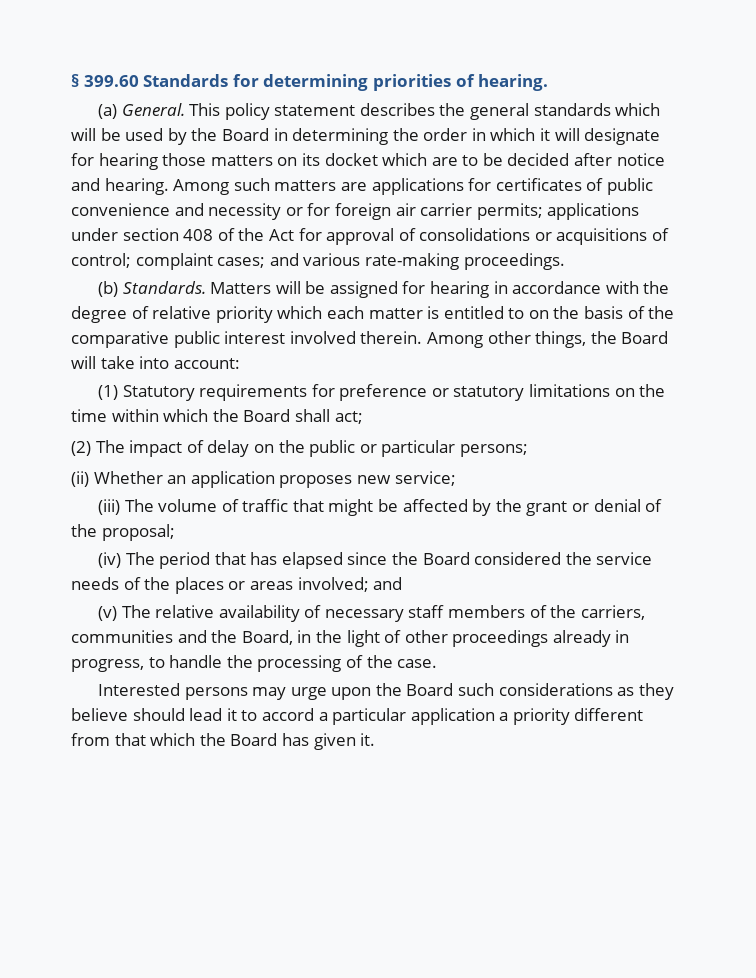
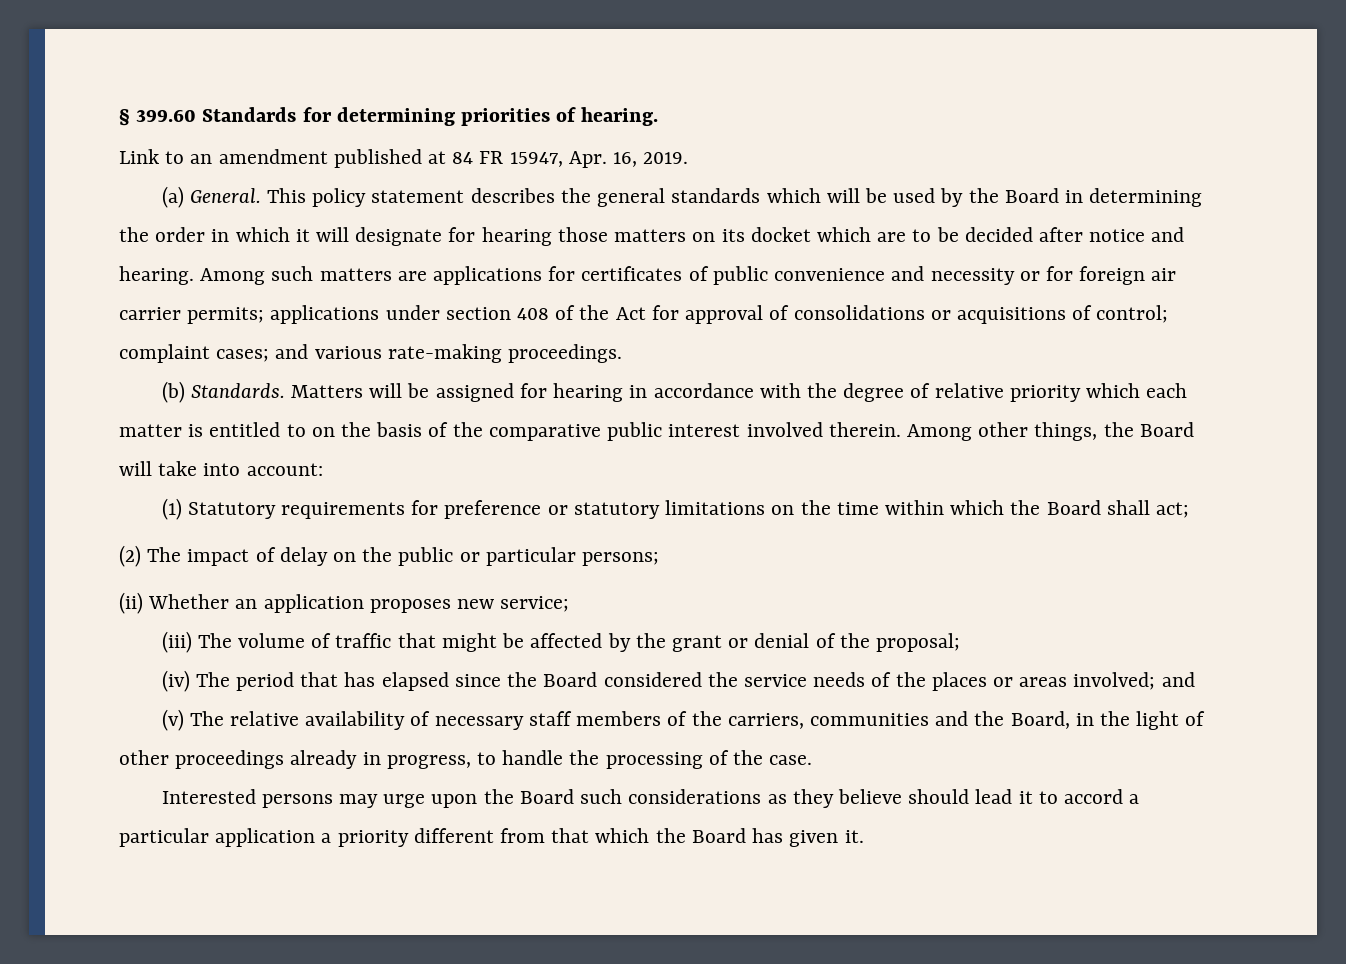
+ Link to an amendment published at 84 FR 15947, Apr. 16, 2019.

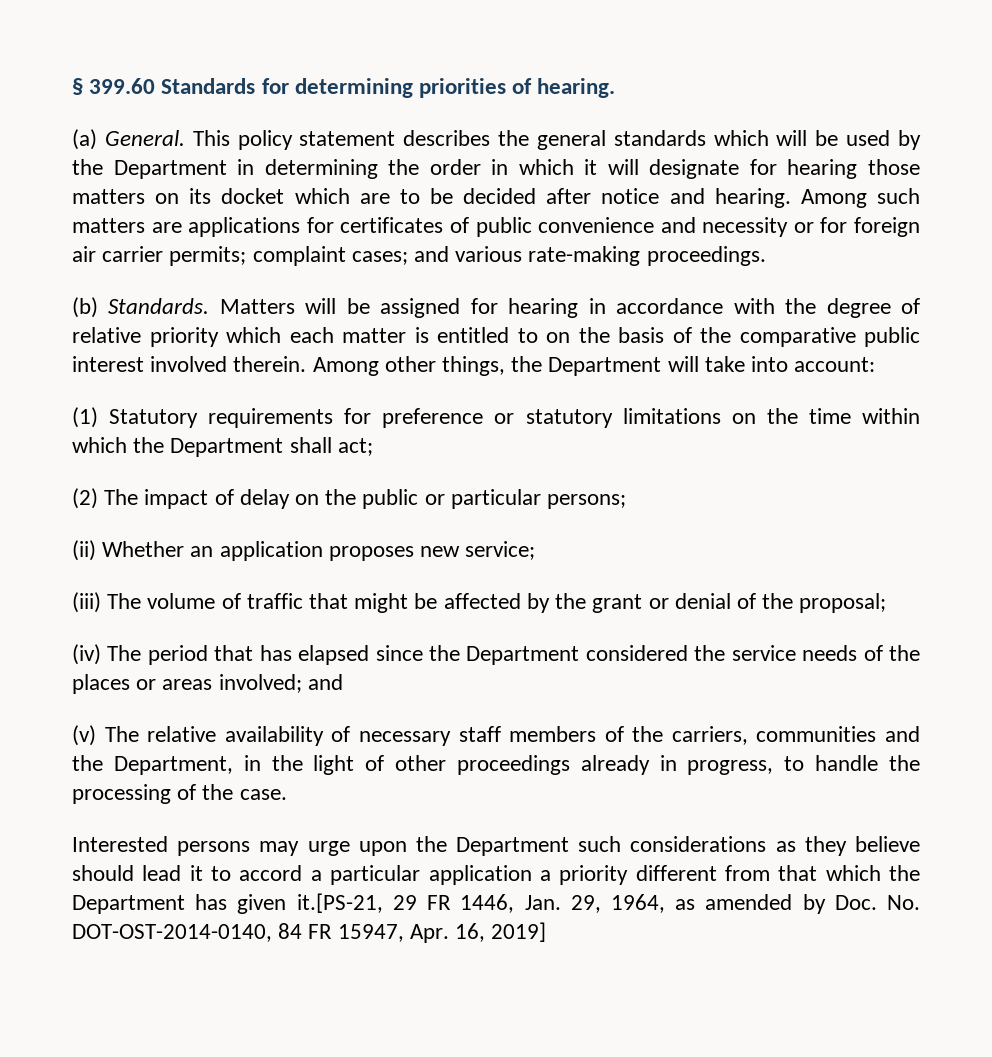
- Link to an amendment published at 84 FR 15947, Apr. 16, 2019.
- This policy statement describes the general standards which will be used by the Board in determining the order in which it will designate for hearing those matters on its docket which are to be decided after notice and hearing.
+ This policy statement describes the general standards which will be used by the Department in determining the order in which it will designate for hearing those matters on its docket which are to be decided after notice and hearing.
- Among such matters are applications for certificates of public convenience and necessity or for foreign air carrier permits; applications under section 408 of the Act for approval of consolidations or acquisitions of control; complaint cases; and various rate-making proceedings.
+ Among such matters are applications for certificates of public convenience and necessity or for foreign air carrier permits; complaint cases; and various rate-making proceedings.
- Among other things, the Board will take into account:
+ Among other things, the Department will take into account:
- (1) Statutory requirements for preference or statutory limitations on the time within which the Board shall act;
+ (1) Statutory requirements for preference or statutory limitations on the time within which the Department shall act;
- (iv) The period that has elapsed since the Board considered the service needs of the places or areas involved; and
+ (iv) The period that has elapsed since the Department considered the service needs of the places or areas involved; and
- (v) The relative availability of necessary staff members of the carriers, communities and the Board, in the light of other proceedings already in progress, to handle the processing of the case.
+ (v) The relative availability of necessary staff members of the carriers, communities and the Department, in the light of other proceedings already in progress, to handle the processing of the case.
- Interested persons may urge upon the Board such considerations as they believe should lead it to accord a particular application a priority different from that which the Board has given it.
+ Interested persons may urge upon the Department such considerations as they believe should lead it to accord a particular application a priority different from that which the Department has given it.[PS-21, 29 FR 1446, Jan. 29, 1964, as amended by Doc. No. DOT-OST-2014-0140, 84 FR 15947, Apr. 16, 2019]

